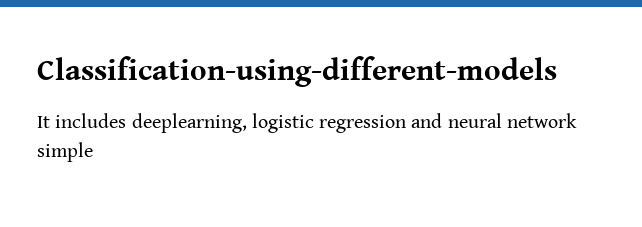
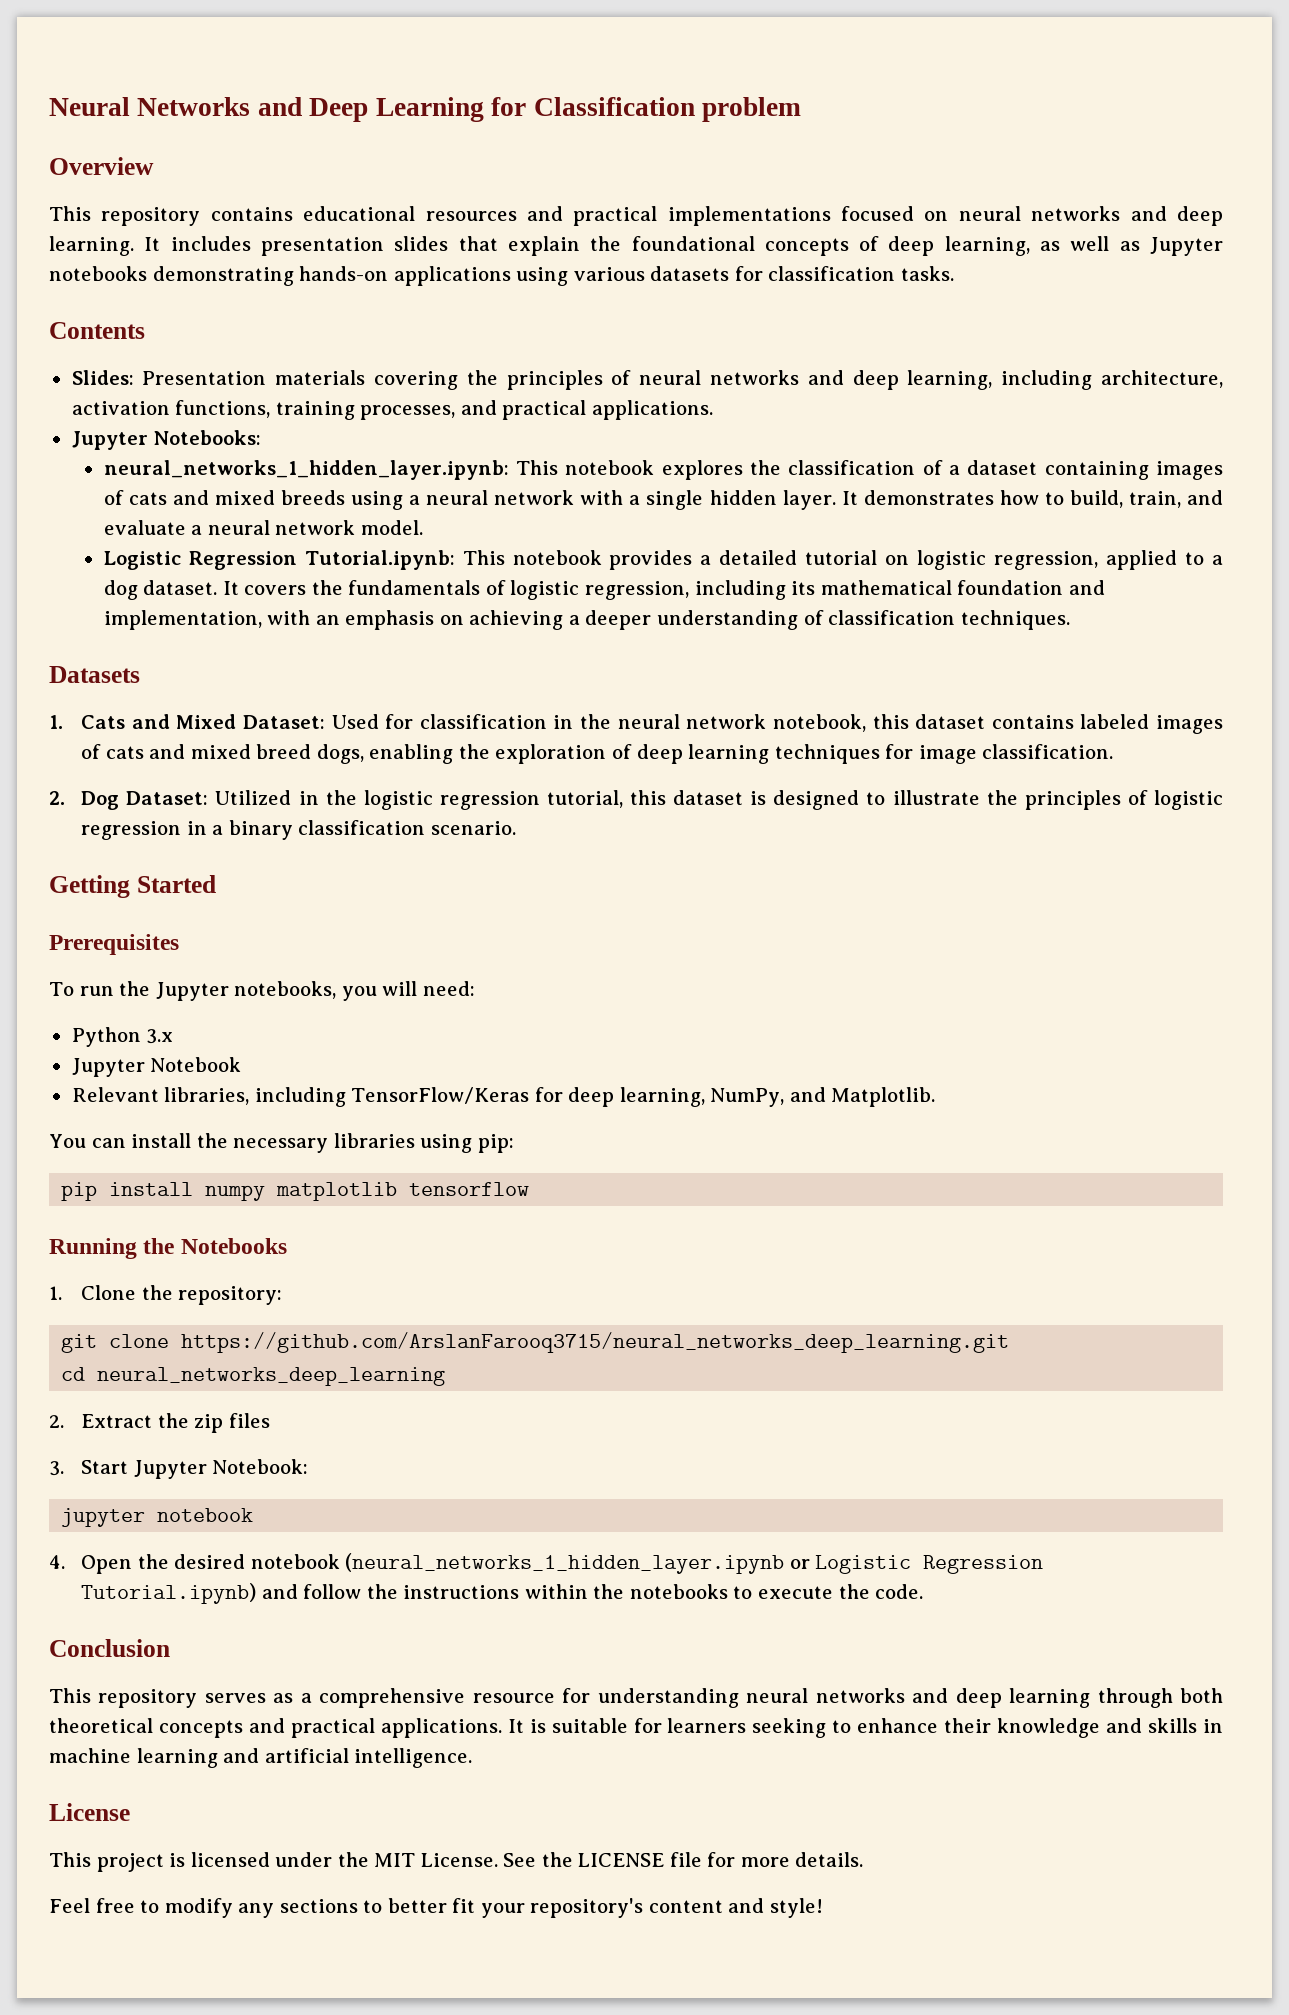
- Classification-using-different-models
- It includes deeplearning, logistic regression and neural network simple
+ Neural Networks and Deep Learning for Classification problem
+ Overview
+ This repository contains educational resources and practical implementations focused on neural networks and deep learning. It includes presentation slides that explain the foundational concepts of deep learning, as well as Jupyter notebooks demonstrating hands-on applications using various datasets for classification tasks.
+ Contents
+ Slides: Presentation materials covering the principles of neural networks and deep learning, including architecture, activation functions, training processes, and practical applications.
+ Jupyter Notebooks:
+ neural_networks_1_hidden_layer.ipynb: This notebook explores the classification of a dataset containing images of cats and mixed breeds using a neural network with a single hidden layer. It demonstrates how to build, train, and evaluate a neural network model.
+ Logistic Regression Tutorial.ipynb: This notebook provides a detailed tutorial on logistic regression, applied to a dog dataset. It covers the fundamentals of logistic regression, including its mathematical foundation and implementation, with an emphasis on achieving a deeper understanding of classification techniques.
+ Datasets
+ 1. Cats and Mixed Dataset: Used for classification in the neural network notebook, this dataset contains labeled images of cats and mixed breed dogs, enabling the exploration of deep learning techniques for image classification.
+ 2. Dog Dataset: Utilized in the logistic regression tutorial, this dataset is designed to illustrate the principles of logistic regression in a binary classification scenario.
+ Getting Started
+ Prerequisites
+ To run the Jupyter notebooks, you will need:
+ Python 3.x
+ Jupyter Notebook
+ Relevant libraries, including TensorFlow/Keras for deep learning, NumPy, and Matplotlib.
+ You can install the necessary libraries using pip:
+ pip install numpy matplotlib tensorflow
+ Running the Notebooks
+ 1. Clone the repository:
+ git clone https://github.com/ArslanFarooq3715/neural_networks_deep_learning.git
+ cd neural_networks_deep_learning
+ 2. Extract the zip files
+ 3. Start Jupyter Notebook:
+ jupyter notebook
+ 4. Open the desired notebook (neural_networks_1_hidden_layer.ipynb or Logistic Regression Tutorial.ipynb) and follow the instructions within the notebooks to execute the code.
+ Conclusion
+ This repository serves as a comprehensive resource for understanding neural networks and deep learning through both theoretical concepts and practical applications. It is suitable for learners seeking to enhance their knowledge and skills in machine learning and artificial intelligence.
+ License
+ This project is licensed under the MIT License. See the LICENSE file for more details.
+ Feel free to modify any sections to better fit your repository's content and style!

